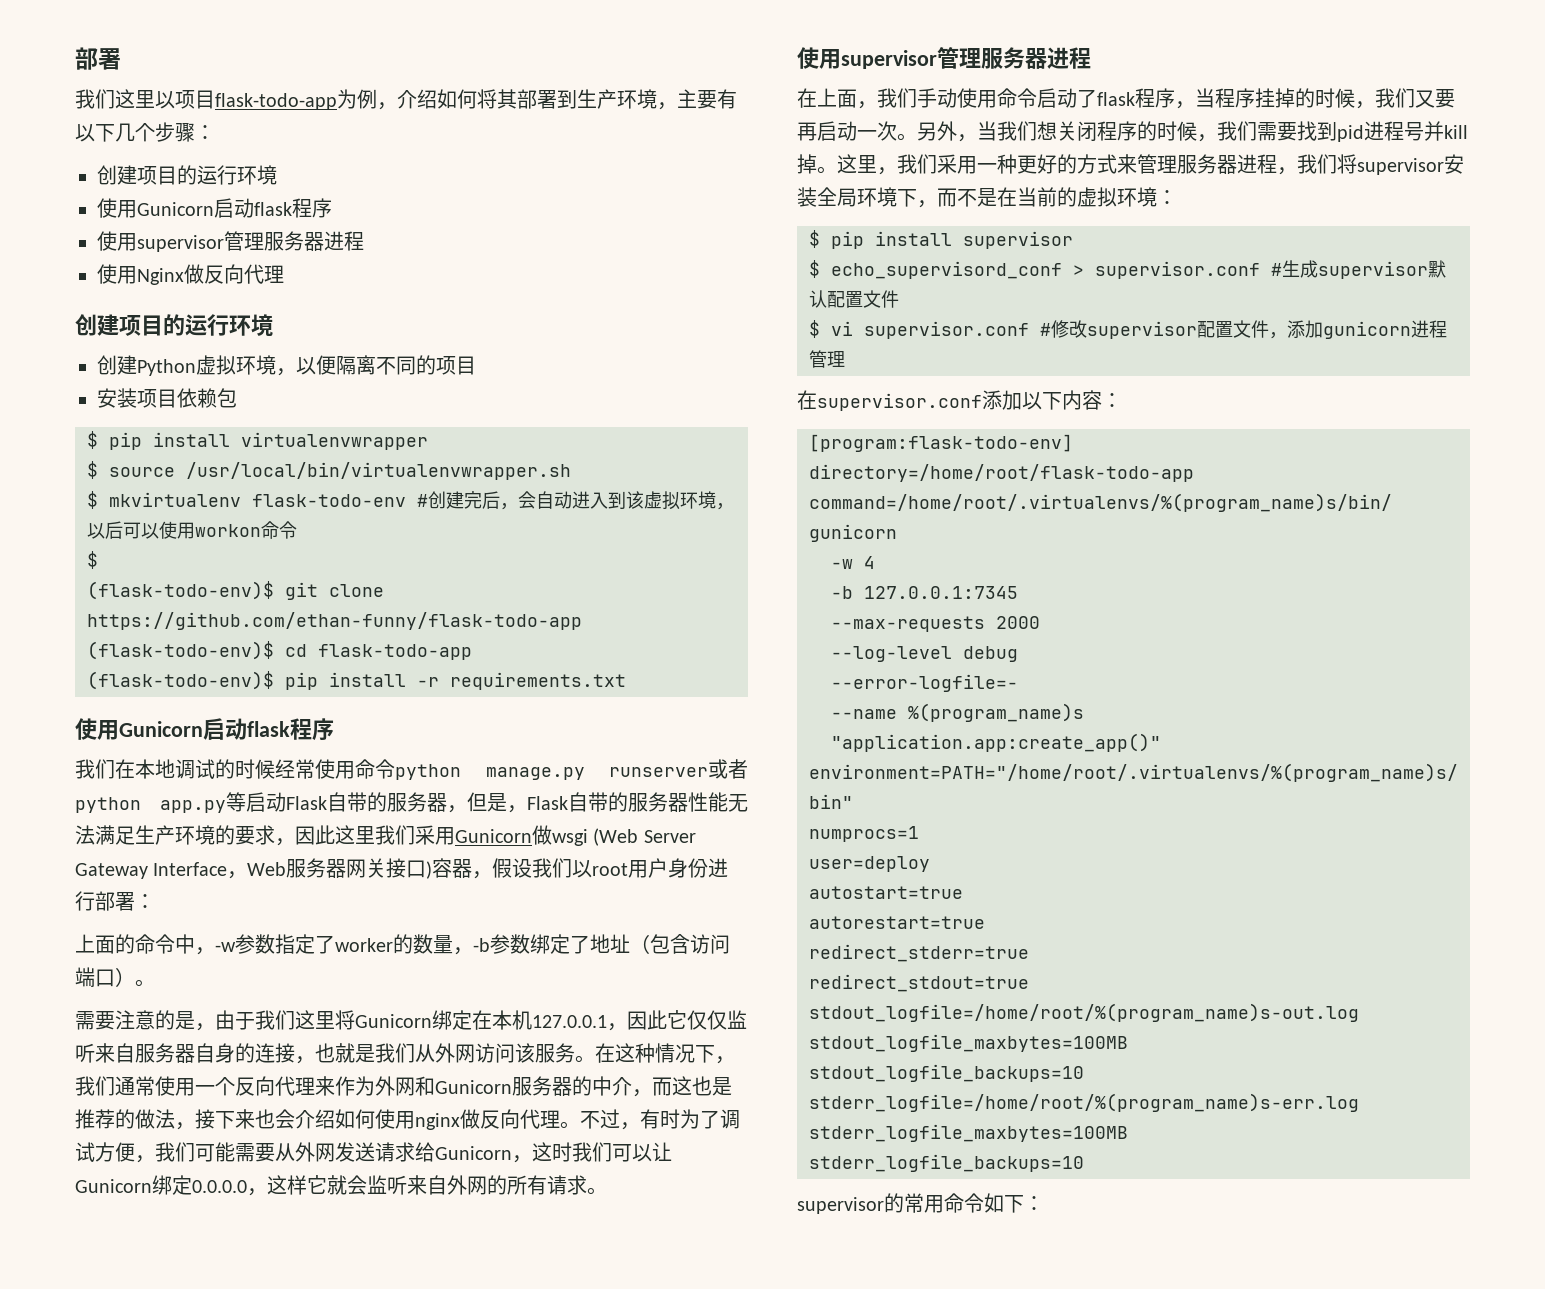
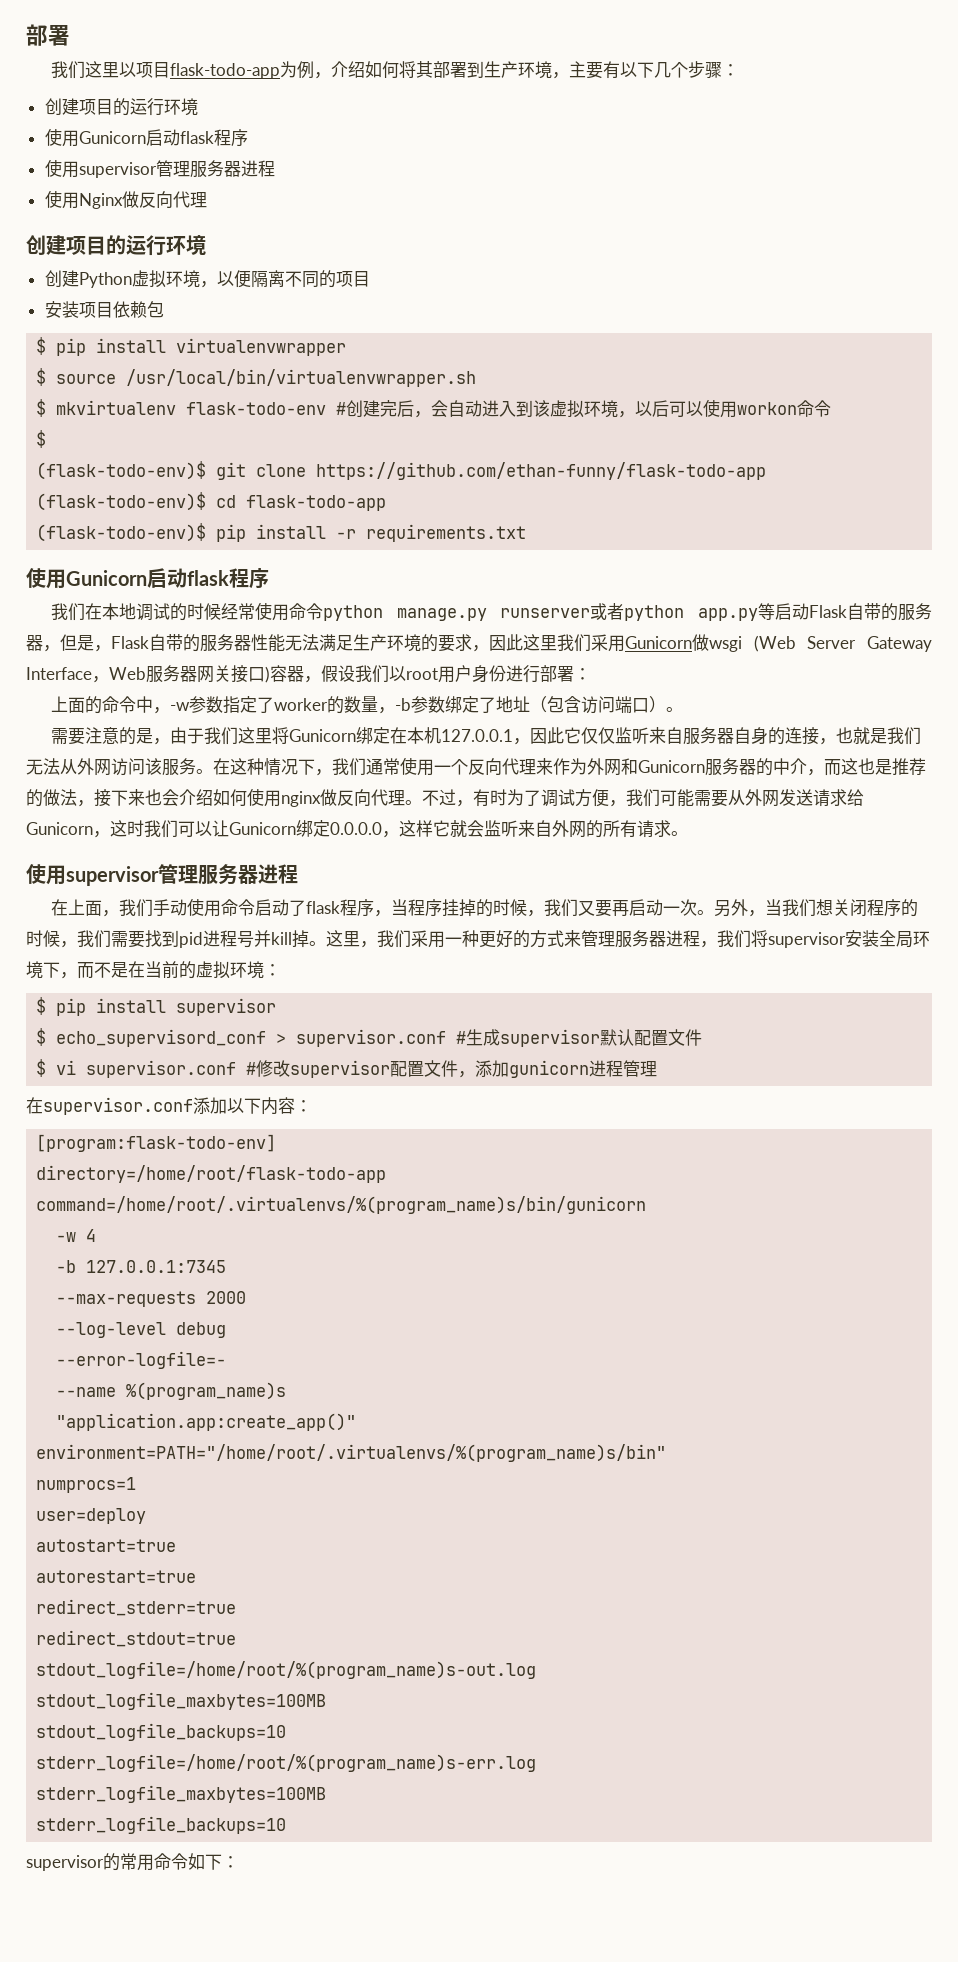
- 需要注意的是，由于我们这里将Gunicorn绑定在本机127.0.0.1，因此它仅仅监听来自服务器自身的连接，也就是我们从外网访问该服务。
+ 需要注意的是，由于我们这里将Gunicorn绑定在本机127.0.0.1，因此它仅仅监听来自服务器自身的连接，也就是我们无法从外网访问该服务。

